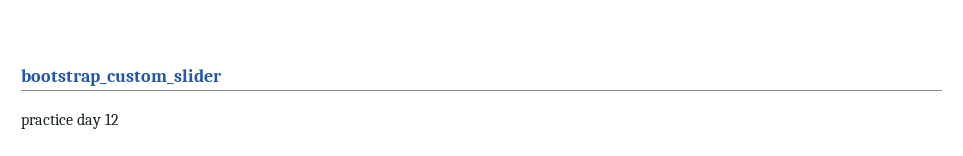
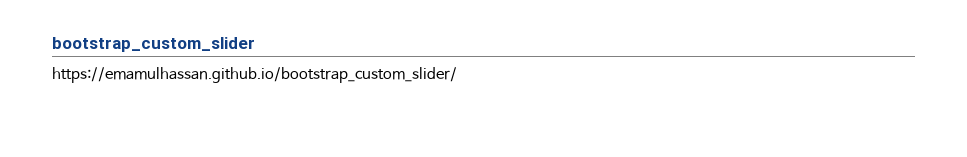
- practice day 12
+ https://emamulhassan.github.io/bootstrap_custom_slider/

